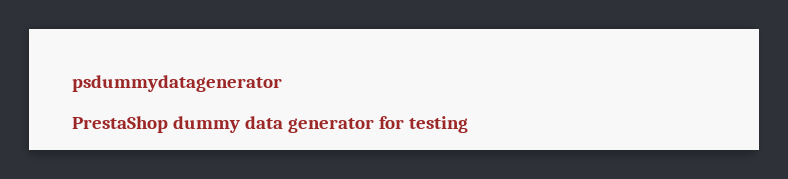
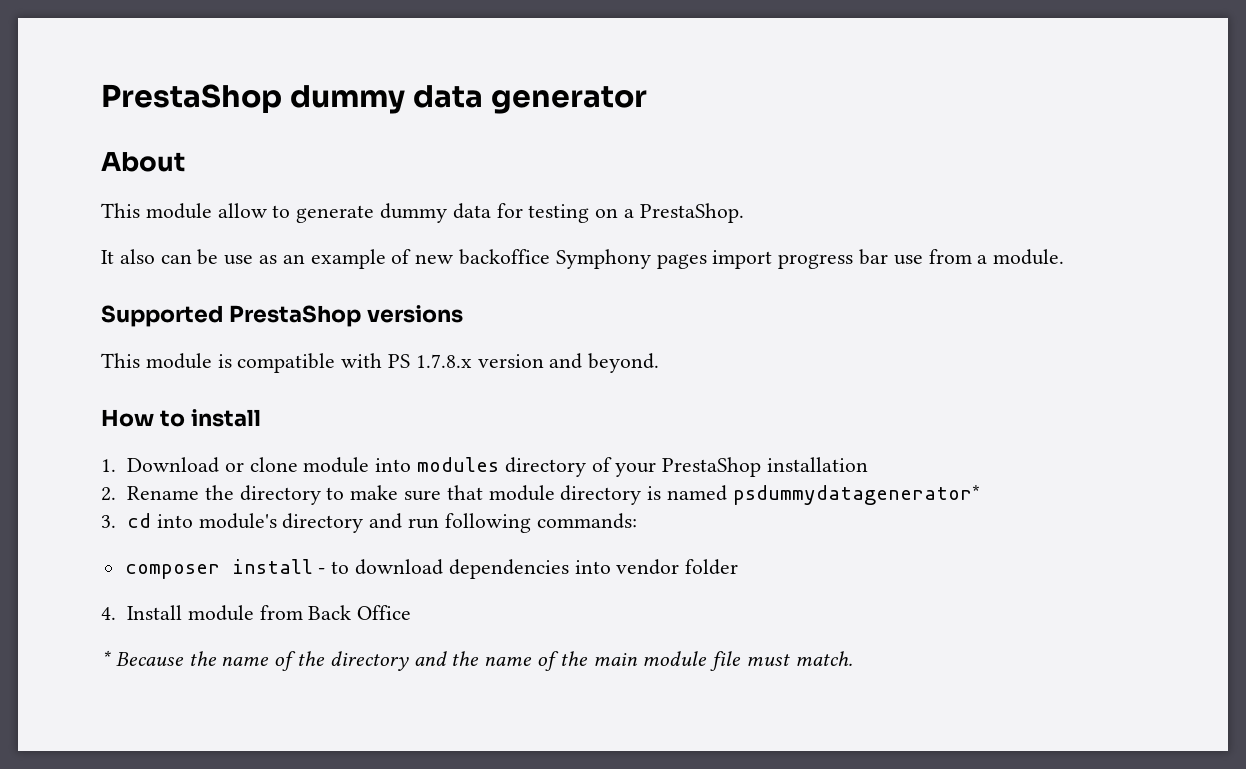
- psdummydatagenerator
- PrestaShop dummy data generator for testing
+ PrestaShop dummy data generator
+ About
+ This module allow to generate dummy data for testing on a PrestaShop.
+ It also can be use as an example of new backoffice Symphony pages import progress bar use from a module.
+ Supported PrestaShop versions
+ This module is compatible with PS 1.7.8.x version and beyond.
+ How to install
+ 1. Download or clone module into modules directory of your PrestaShop installation
+ 2. Rename the directory to make sure that module directory is named psdummydatagenerator*
+ 3. cd into module's directory and run following commands:
+ composer install - to download dependencies into vendor folder
+ 4. Install module from Back Office
+ * Because the name of the directory and the name of the main module file must match.

